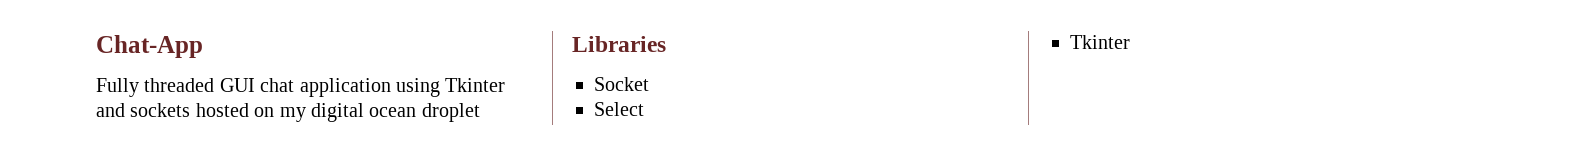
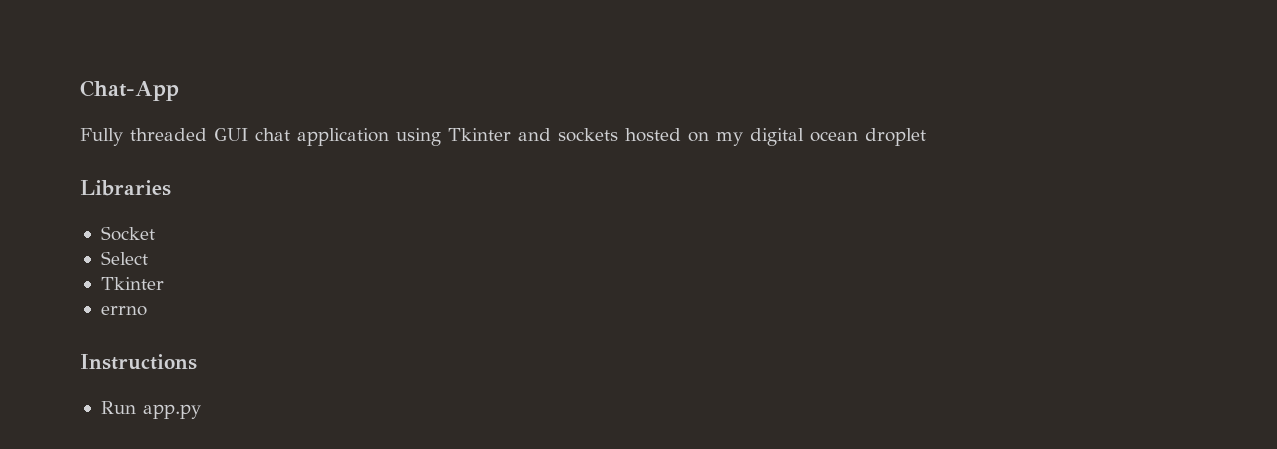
+ errno
+ Instructions
+ Run app.py

